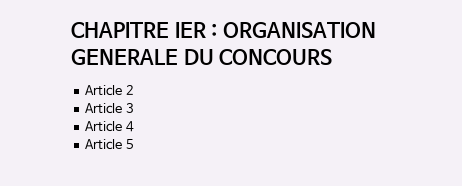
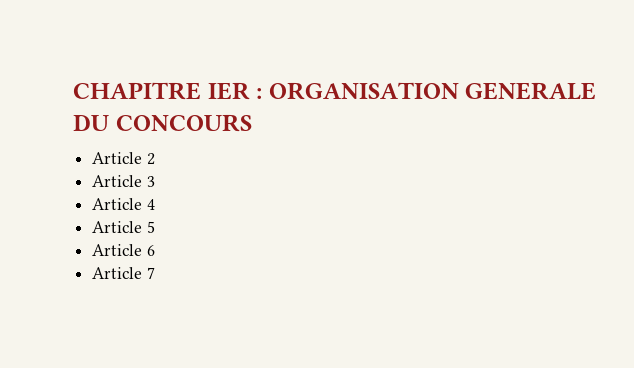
+ Article 6
+ Article 7

